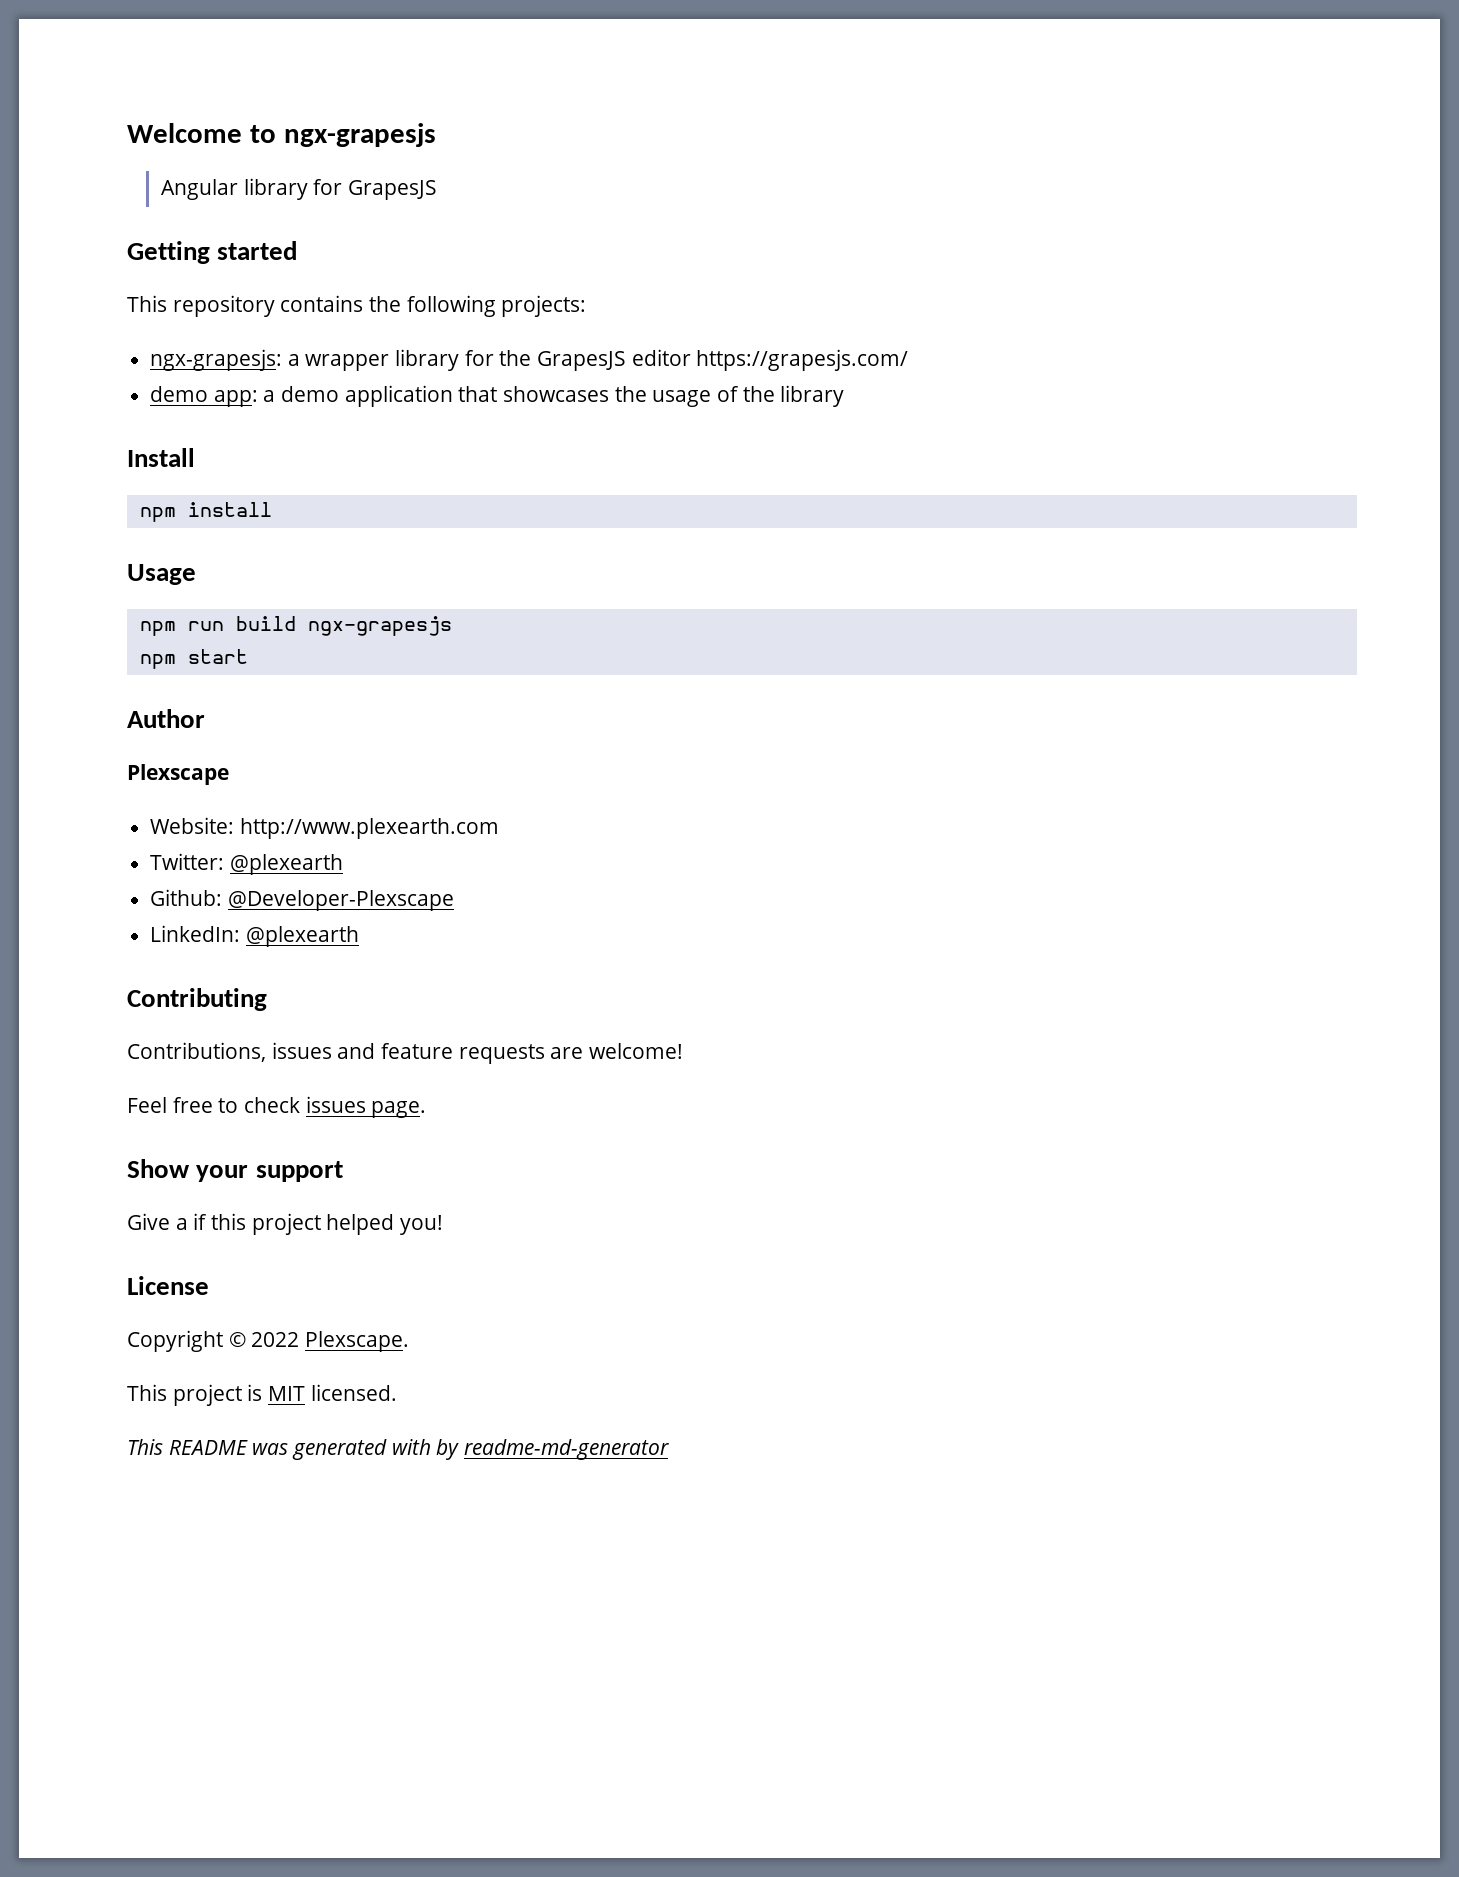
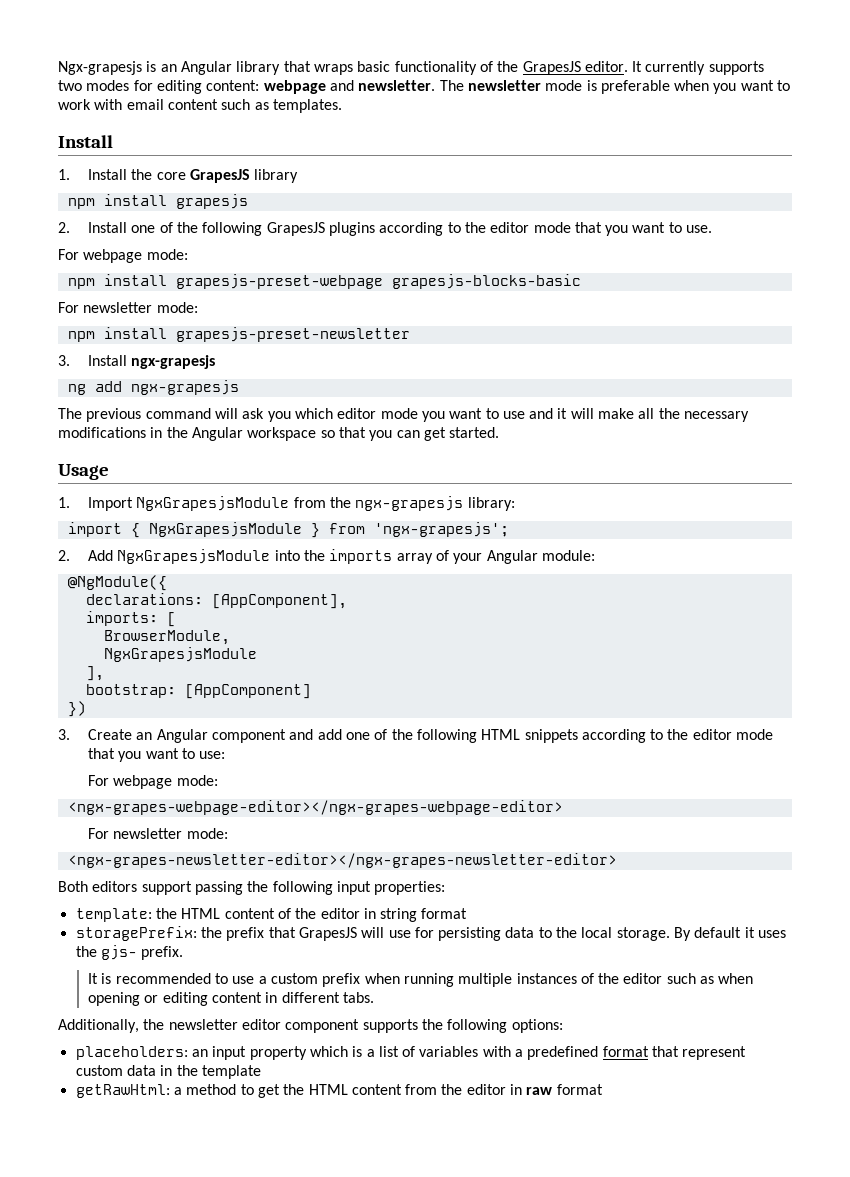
- Welcome to ngx-grapesjs
- Angular library for GrapesJS
- Getting started
- This repository contains the following projects:
- ngx-grapesjs: a wrapper library for the GrapesJS editor https://grapesjs.com/
- demo app: a demo application that showcases the usage of the library
+ Ngx-grapesjs is an Angular library that wraps basic functionality of the GrapesJS editor. It currently supports two modes for editing content: webpage and newsletter. The newsletter mode is preferable when you want to work with email content such as templates.
  Install
- npm install
+ 1. Install the core GrapesJS library
+ npm install grapesjs
+ 2. Install one of the following GrapesJS plugins according to the editor mode that you want to use.
+ For webpage mode:
+ npm install grapesjs-preset-webpage grapesjs-blocks-basic
+ For newsletter mode:
+ npm install grapesjs-preset-newsletter
+ 3. Install ngx-grapesjs
+ ng add ngx-grapesjs
+ The previous command will ask you which editor mode you want to use and it will make all the necessary modifications in the Angular workspace so that you can get started.
  Usage
- npm run build ngx-grapesjs
- npm start
- Author
- Plexscape
- Website: http://www.plexearth.com
- Twitter: @plexearth
- Github: @Developer-Plexscape
- LinkedIn: @plexearth
- Contributing
- Contributions, issues and feature requests are welcome!
- Feel free to check issues page.
- Show your support
- Give a if this project helped you!
- License
- Copyright © 2022 Plexscape.
- This project is MIT licensed.
- This README was generated with by readme-md-generator
+ 1. Import NgxGrapesjsModule from the ngx-grapesjs library:
+ import { NgxGrapesjsModule } from 'ngx-grapesjs';
+ 2. Add NgxGrapesjsModule into the imports array of your Angular module:
+ @NgModule({
+ declarations: [AppComponent],
+ imports: [
+ BrowserModule,
+ NgxGrapesjsModule
+ ],
+ bootstrap: [AppComponent]
+ })
+ 3. Create an Angular component and add one of the following HTML snippets according to the editor mode that you want to use:
+ For webpage mode:
+ <ngx-grapes-webpage-editor></ngx-grapes-webpage-editor>
+ For newsletter mode:
+ <ngx-grapes-newsletter-editor></ngx-grapes-newsletter-editor>
+ Both editors support passing the following input properties:
+ template: the HTML content of the editor in string format
+ storagePrefix: the prefix that GrapesJS will use for persisting data to the local storage. By default it uses the gjs- prefix.
+ It is recommended to use a custom prefix when running multiple instances of the editor such as when opening or editing content in different tabs.
+ Additionally, the newsletter editor component supports the following options:
+ placeholders: an input property which is a list of variables with a predefined format that represent custom data in the template
+ getRawHtml: a method to get the HTML content from the editor in raw format

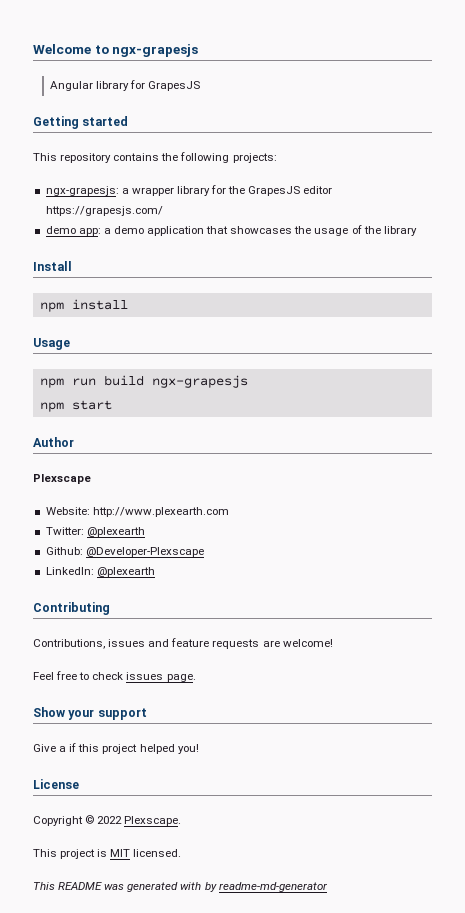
- Ngx-grapesjs is an Angular library that wraps basic functionality of the GrapesJS editor. It currently supports two modes for editing content: webpage and newsletter. The newsletter mode is preferable when you want to work with email content such as templates.
+ Welcome to ngx-grapesjs
+ Angular library for GrapesJS
+ Getting started
+ This repository contains the following projects:
+ ngx-grapesjs: a wrapper library for the GrapesJS editor https://grapesjs.com/
+ demo app: a demo application that showcases the usage of the library
  Install
- 1. Install the core GrapesJS library
- npm install grapesjs
- 2. Install one of the following GrapesJS plugins according to the editor mode that you want to use.
- For webpage mode:
- npm install grapesjs-preset-webpage grapesjs-blocks-basic
- For newsletter mode:
- npm install grapesjs-preset-newsletter
- 3. Install ngx-grapesjs
- ng add ngx-grapesjs
- The previous command will ask you which editor mode you want to use and it will make all the necessary modifications in the Angular workspace so that you can get started.
+ npm install
  Usage
- 1. Import NgxGrapesjsModule from the ngx-grapesjs library:
- import { NgxGrapesjsModule } from 'ngx-grapesjs';
- 2. Add NgxGrapesjsModule into the imports array of your Angular module:
- @NgModule({
- declarations: [AppComponent],
- imports: [
- BrowserModule,
- NgxGrapesjsModule
- ],
- bootstrap: [AppComponent]
- })
- 3. Create an Angular component and add one of the following HTML snippets according to the editor mode that you want to use:
- For webpage mode:
- <ngx-grapes-webpage-editor></ngx-grapes-webpage-editor>
- For newsletter mode:
- <ngx-grapes-newsletter-editor></ngx-grapes-newsletter-editor>
- Both editors support passing the following input properties:
- template: the HTML content of the editor in string format
- storagePrefix: the prefix that GrapesJS will use for persisting data to the local storage. By default it uses the gjs- prefix.
- It is recommended to use a custom prefix when running multiple instances of the editor such as when opening or editing content in different tabs.
- Additionally, the newsletter editor component supports the following options:
- placeholders: an input property which is a list of variables with a predefined format that represent custom data in the template
- getRawHtml: a method to get the HTML content from the editor in raw format
+ npm run build ngx-grapesjs
+ npm start
+ Author
+ Plexscape
+ Website: http://www.plexearth.com
+ Twitter: @plexearth
+ Github: @Developer-Plexscape
+ LinkedIn: @plexearth
+ Contributing
+ Contributions, issues and feature requests are welcome!
+ Feel free to check issues page.
+ Show your support
+ Give a if this project helped you!
+ License
+ Copyright © 2022 Plexscape.
+ This project is MIT licensed.
+ This README was generated with by readme-md-generator

